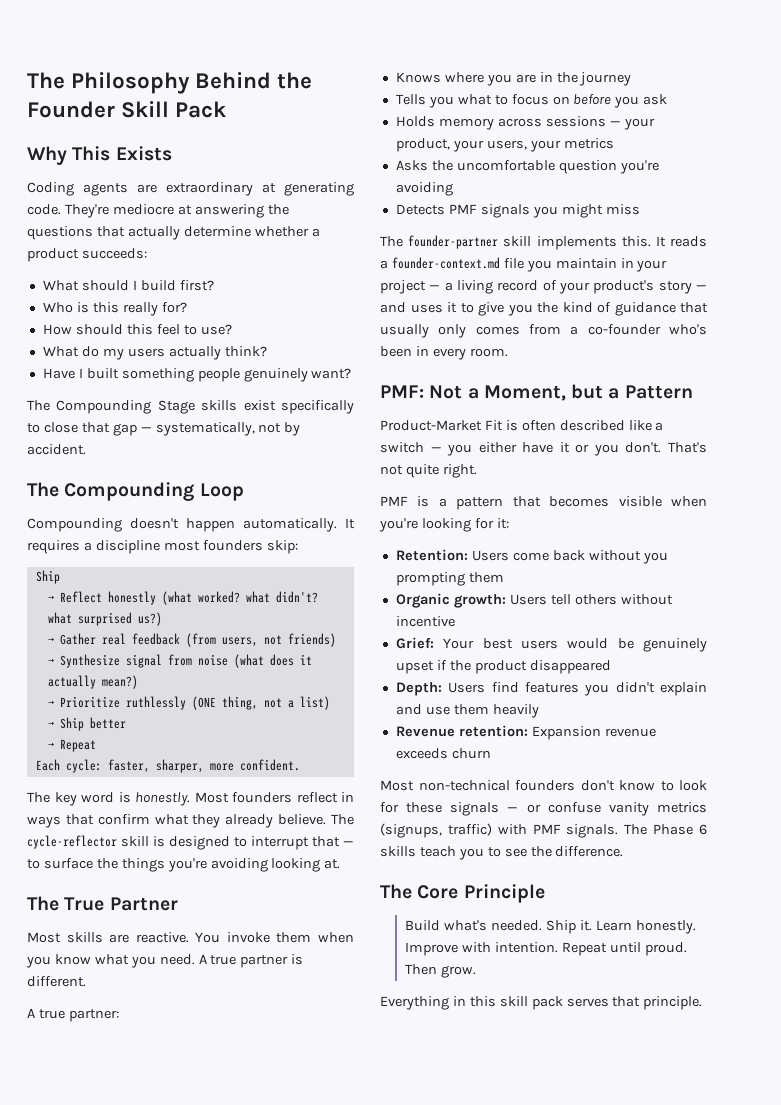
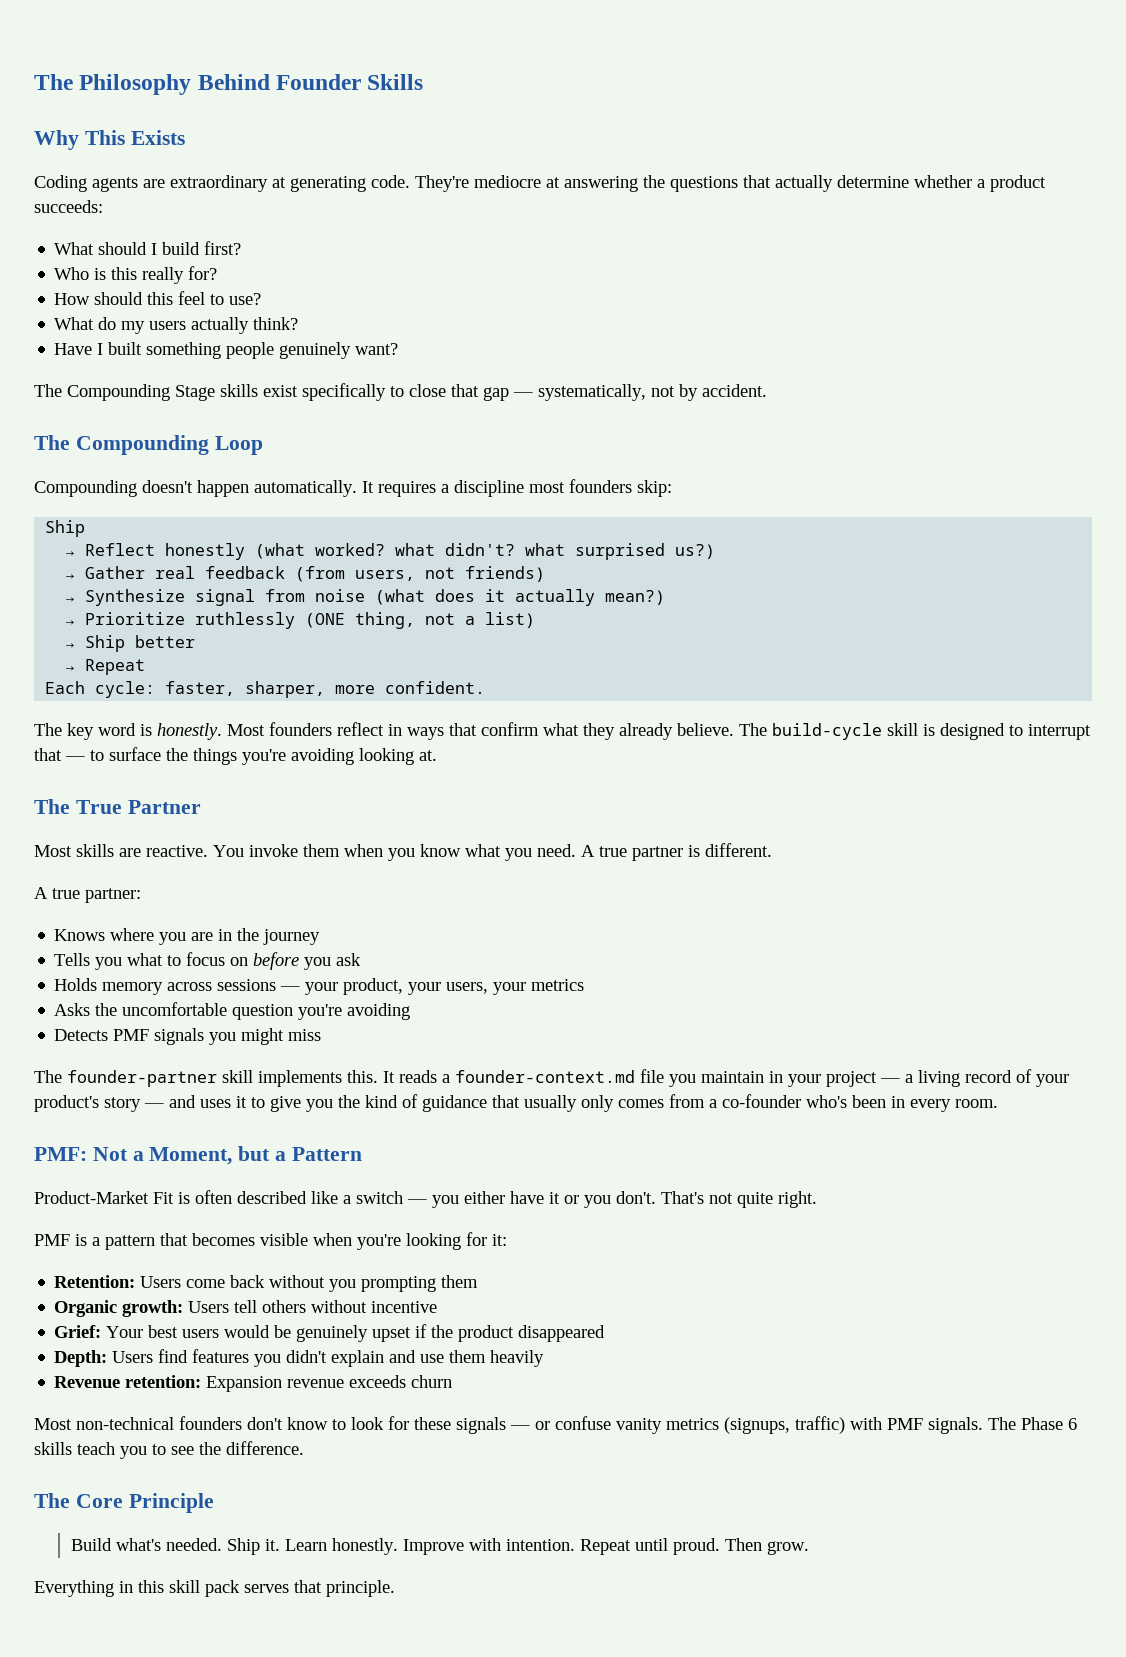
- The Philosophy Behind the Founder Skill Pack
+ The Philosophy Behind Founder Skills
- The cycle-reflector skill is designed to interrupt that — to surface the things you're avoiding looking at.
+ The build-cycle skill is designed to interrupt that — to surface the things you're avoiding looking at.

